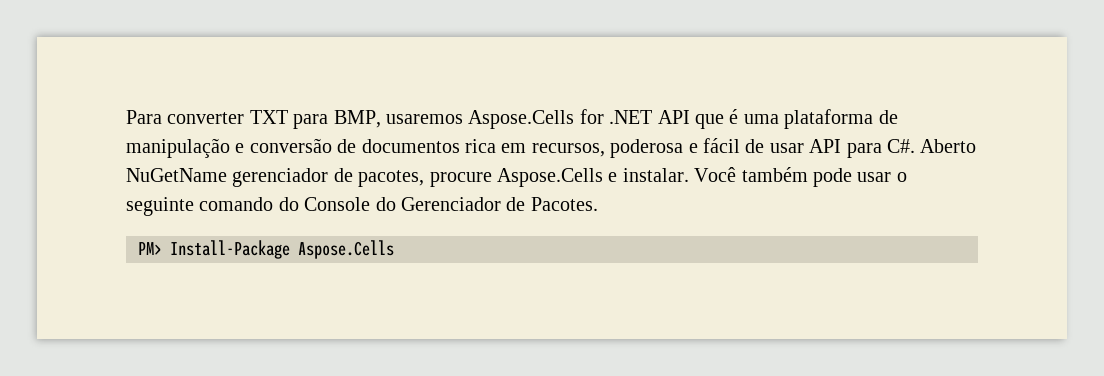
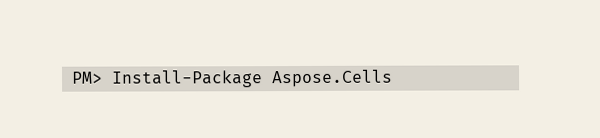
- Para converter TXT para BMP, usaremos Aspose.Cells for .NET API que é uma plataforma de manipulação e conversão de documentos rica em recursos, poderosa e fácil de usar API para C#. Aberto NuGetName gerenciador de pacotes, procure Aspose.Cells e instalar. Você também pode usar o seguinte comando do Console do Gerenciador de Pacotes.

